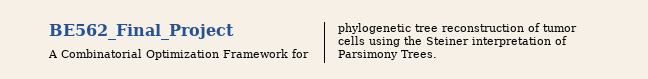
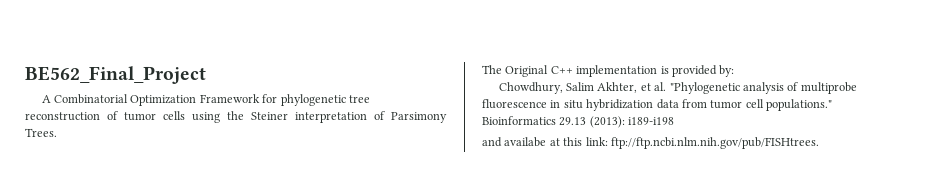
+ The Original C++ implementation is provided by:
+ Chowdhury, Salim Akhter, et al. "Phylogenetic analysis of multiprobe fluorescence in situ hybridization data from tumor cell populations." Bioinformatics 29.13 (2013): i189-i198
+ and availabe at this link: ftp://ftp.ncbi.nlm.nih.gov/pub/FISHtrees.

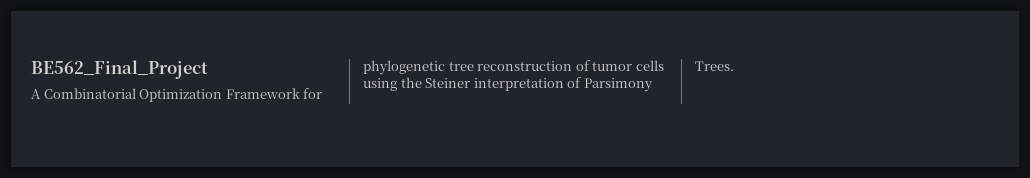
- The Original C++ implementation is provided by:
- Chowdhury, Salim Akhter, et al. "Phylogenetic analysis of multiprobe fluorescence in situ hybridization data from tumor cell populations." Bioinformatics 29.13 (2013): i189-i198
- and availabe at this link: ftp://ftp.ncbi.nlm.nih.gov/pub/FISHtrees.

